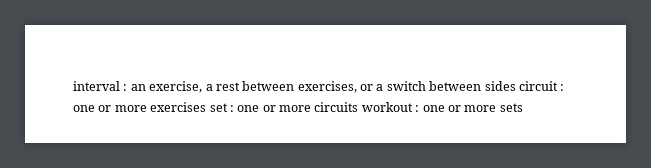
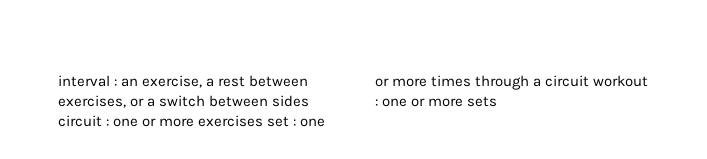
- interval : an exercise, a rest between exercises, or a switch between sides circuit : one or more exercises set : one or more circuits workout : one or more sets
+ interval : an exercise, a rest between exercises, or a switch between sides circuit : one or more exercises set : one or more times through a circuit workout : one or more sets

